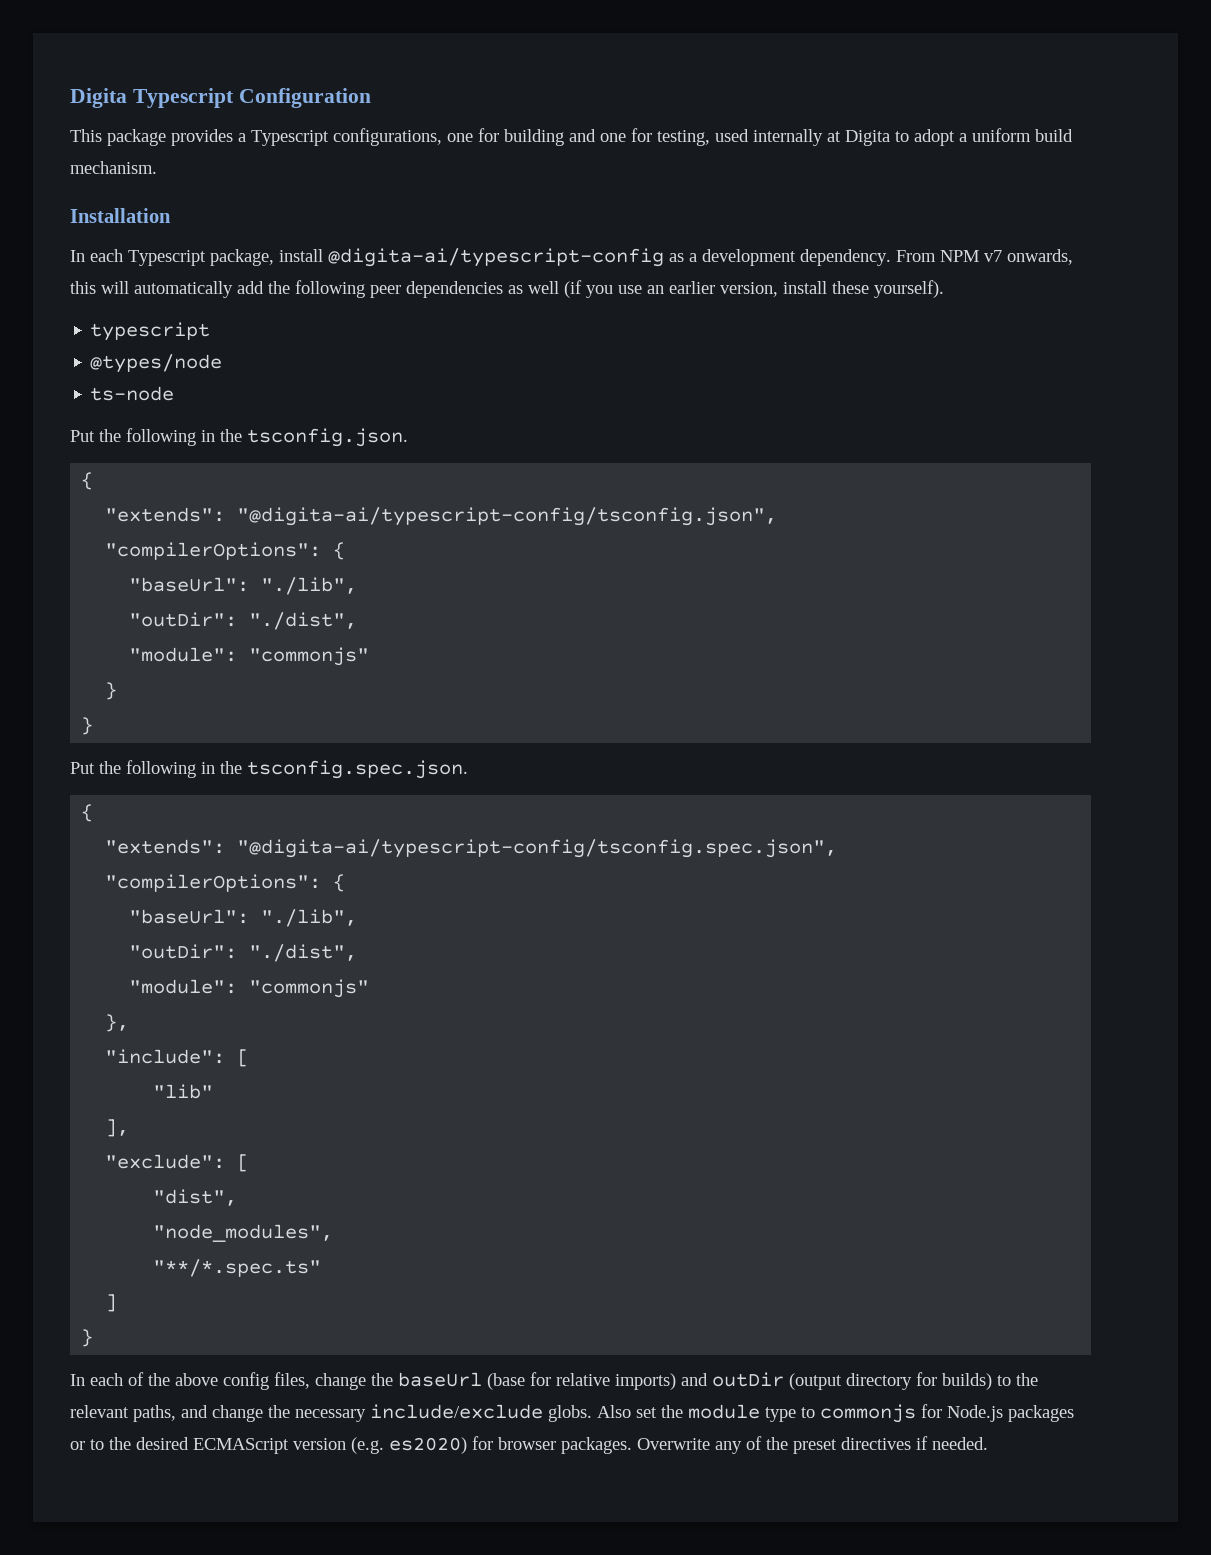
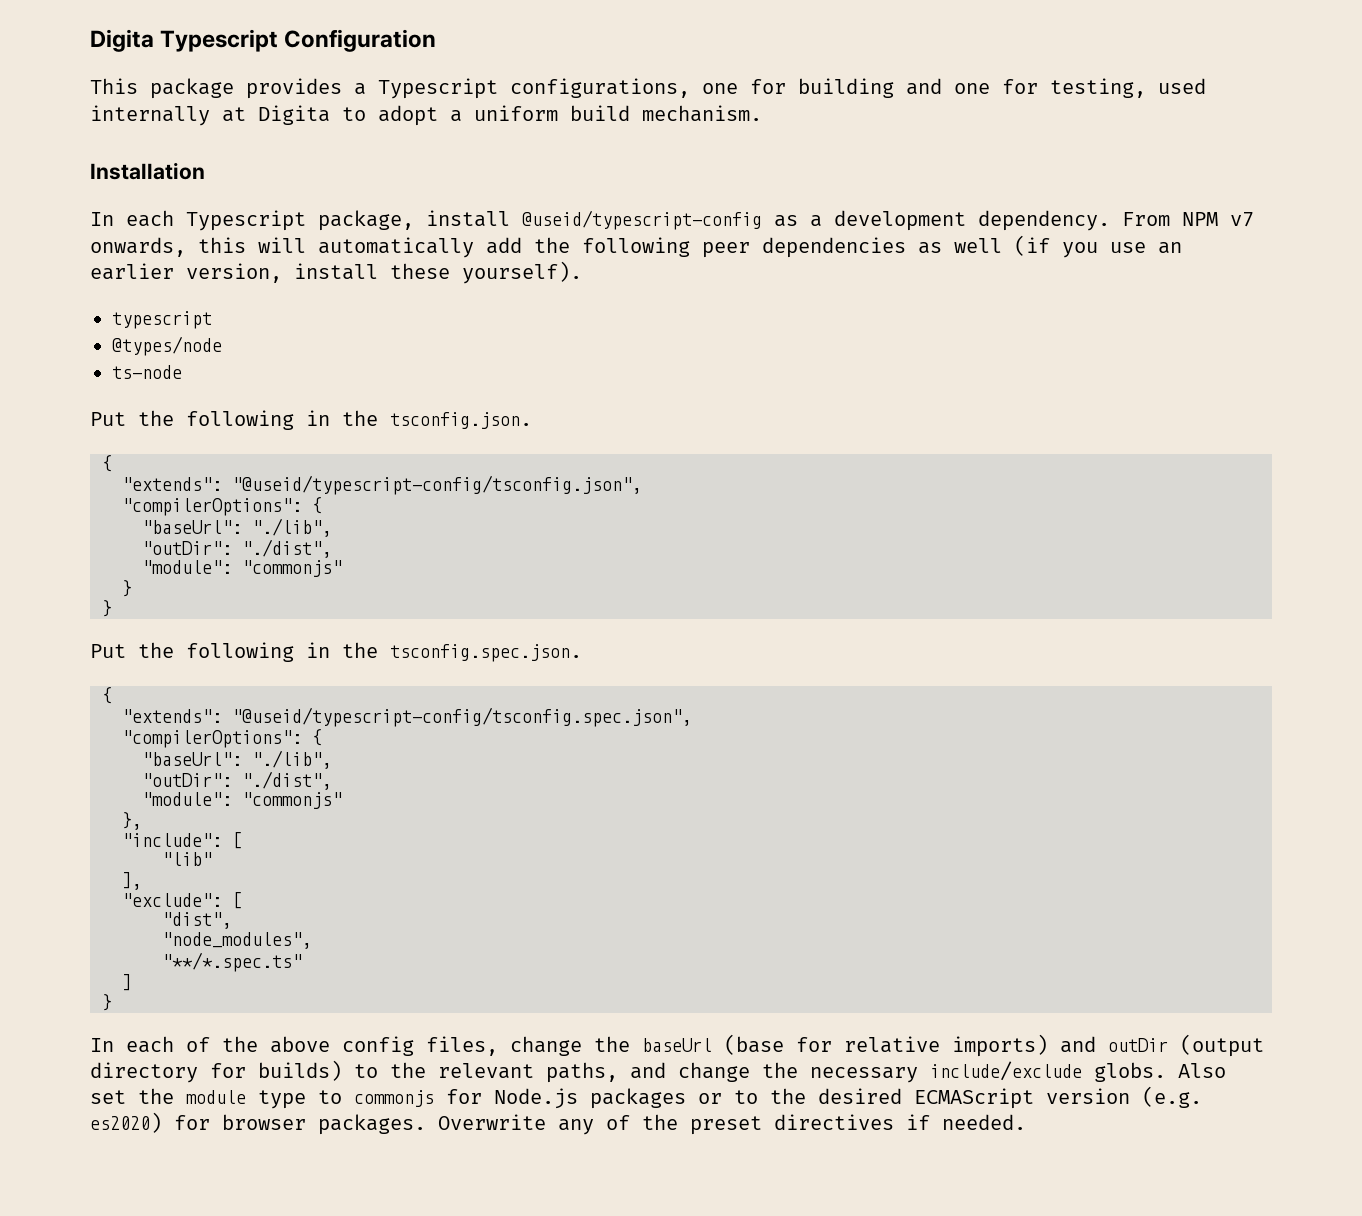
- In each Typescript package, install @digita-ai/typescript-config as a development dependency.
+ In each Typescript package, install @useid/typescript-config as a development dependency.
- "extends": "@digita-ai/typescript-config/tsconfig.json",
+ "extends": "@useid/typescript-config/tsconfig.json",
- "extends": "@digita-ai/typescript-config/tsconfig.spec.json",
+ "extends": "@useid/typescript-config/tsconfig.spec.json",

